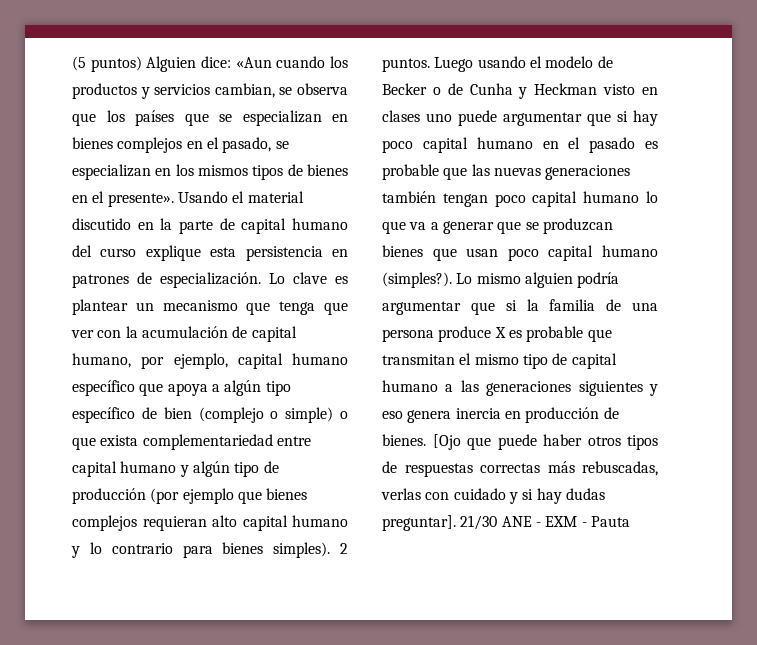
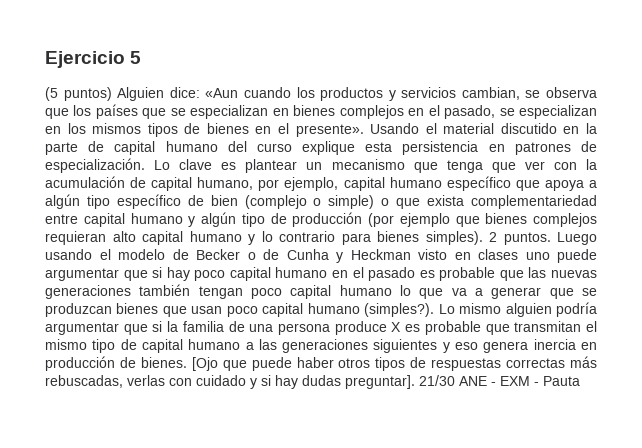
+ Ejercicio 5

